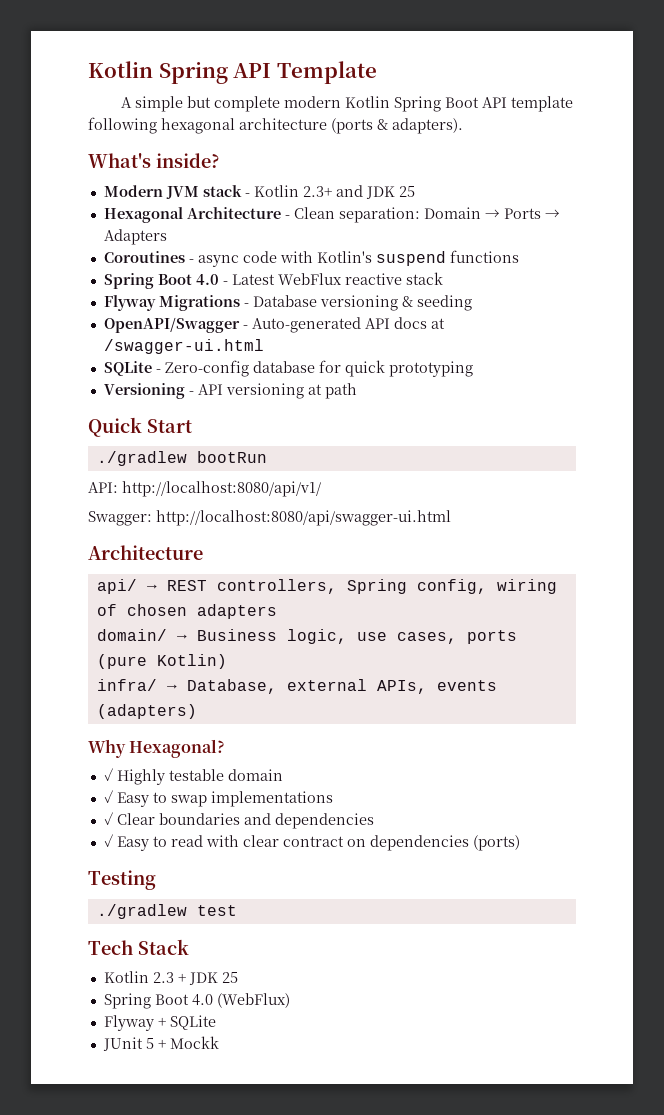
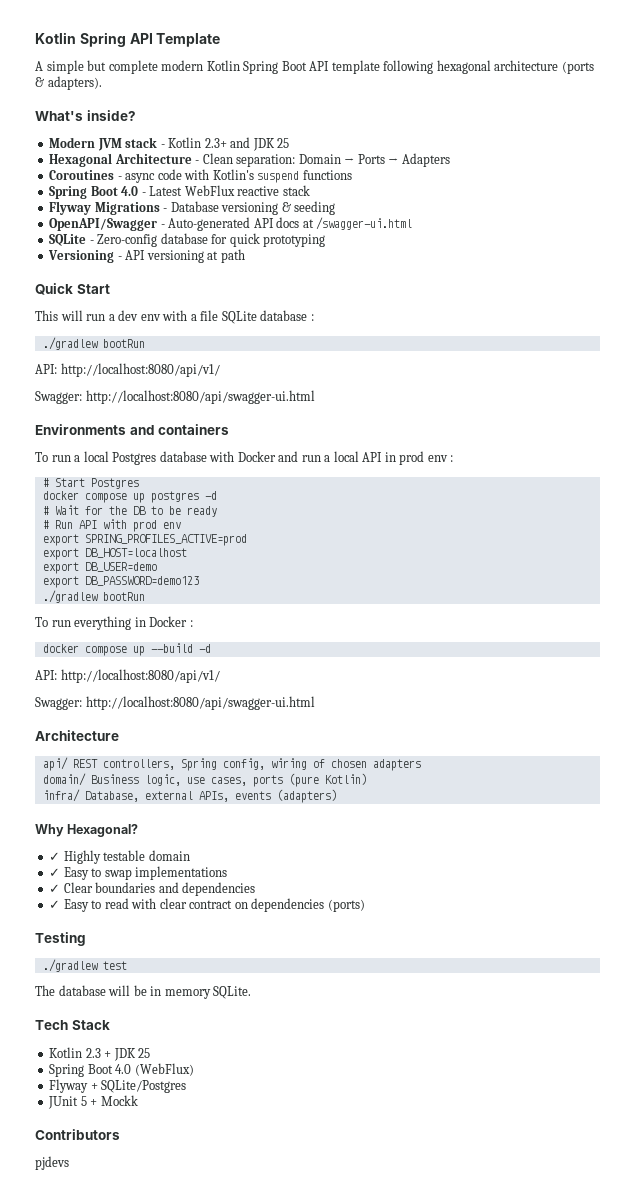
+ This will run a dev env with a file SQLite database :
+ Environments and containers
+ To run a local Postgres database with Docker and run a local API in prod env :
+ # Start Postgres
+ docker compose up postgres -d
+ # Wait for the DB to be ready
+ # Run API with prod env
+ export SPRING_PROFILES_ACTIVE=prod
+ export DB_HOST=localhost
+ export DB_USER=demo
+ export DB_PASSWORD=demo123
+ ./gradlew bootRun
+ To run everything in Docker :
+ docker compose up --build -d
+ API: http://localhost:8080/api/v1/
+ Swagger: http://localhost:8080/api/swagger-ui.html
- api/ → REST controllers, Spring config, wiring of chosen adapters
+ api/ REST controllers, Spring config, wiring of chosen adapters
- domain/ → Business logic, use cases, ports (pure Kotlin)
+ domain/ Business logic, use cases, ports (pure Kotlin)
- infra/ → Database, external APIs, events (adapters)
+ infra/ Database, external APIs, events (adapters)
+ The database will be in memory SQLite.
- Flyway + SQLite
+ Flyway + SQLite/Postgres
+ Contributors
+ pjdevs

